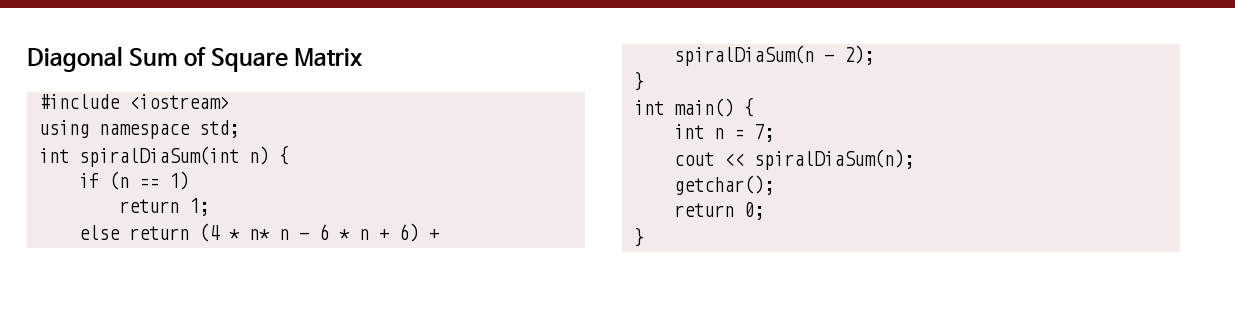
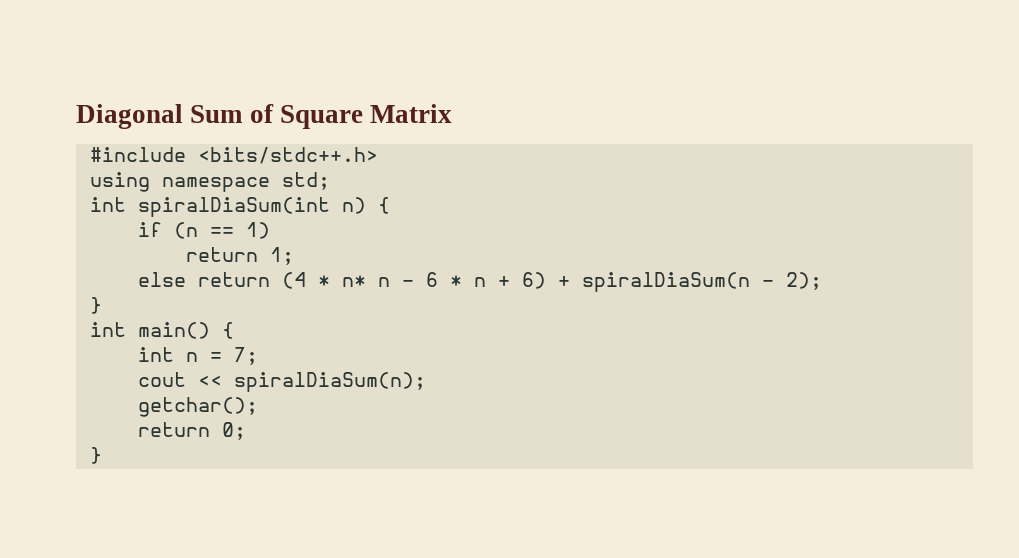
- #include <iostream>
+ #include <bits/stdc++.h>

